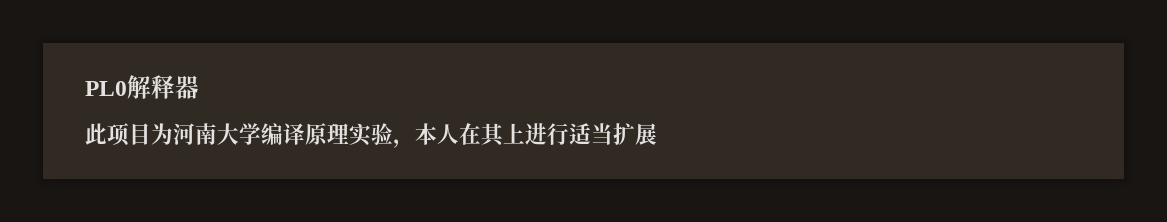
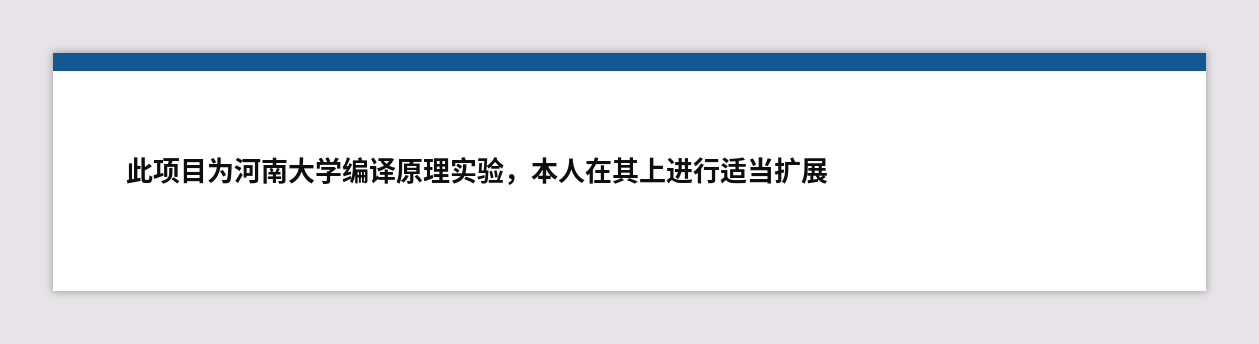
- PL0解释器

